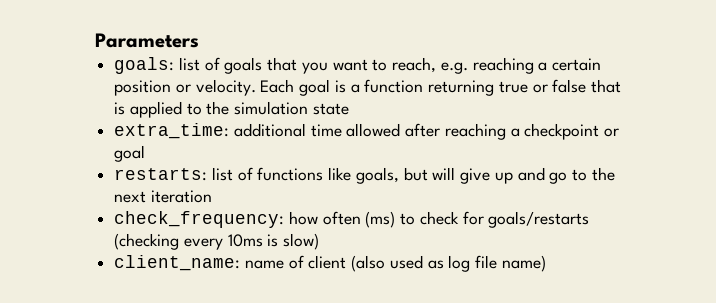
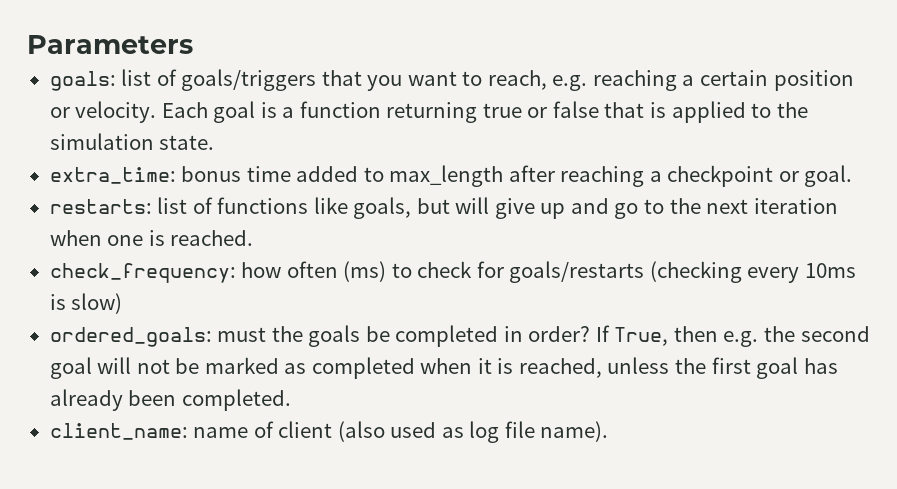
- goals: list of goals that you want to reach, e.g. reaching a certain position or velocity.
+ goals: list of goals/triggers that you want to reach, e.g. reaching a certain position or velocity.
- Each goal is a function returning true or false that is applied to the simulation state
+ Each goal is a function returning true or false that is applied to the simulation state.
- extra_time: additional time allowed after reaching a checkpoint or goal
+ extra_time: bonus time added to max_length after reaching a checkpoint or goal.
- restarts: list of functions like goals, but will give up and go to the next iteration
+ restarts: list of functions like goals, but will give up and go to the next iteration when one is reached.
+ ordered_goals: must the goals be completed in order? If True, then e.g. the second goal will not be marked as completed when it is reached, unless the first goal has already been completed.
- client_name: name of client (also used as log file name)
+ client_name: name of client (also used as log file name).

